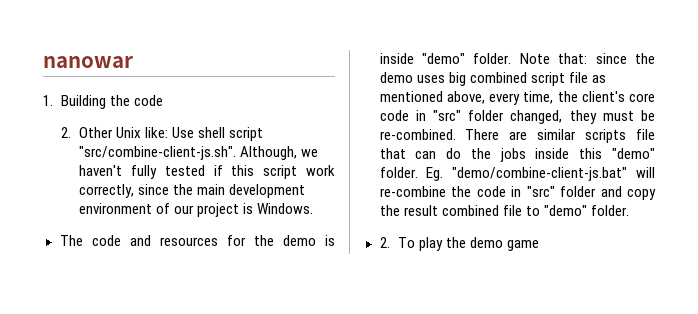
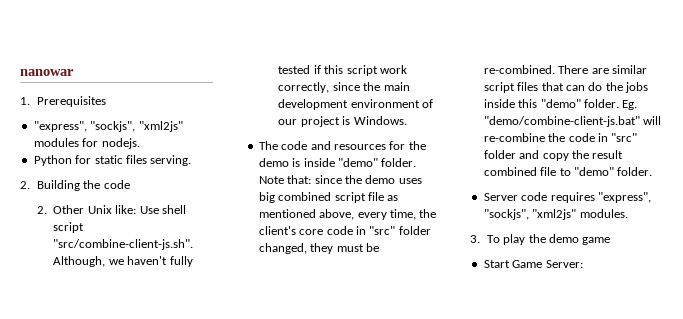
- 1. Building the code
+ 1. Prerequisites
+ "express", "sockjs", "xml2js" modules for nodejs.
+ Python for static files serving.
+ 2. Building the code
- There are similar scripts file that can do the jobs inside this "demo" folder.
+ There are similar script files that can do the jobs inside this "demo" folder.
- 2. To play the demo game
+ Server code requires "express", "sockjs", "xml2js" modules.
+ 3. To play the demo game
+ Start Game Server:

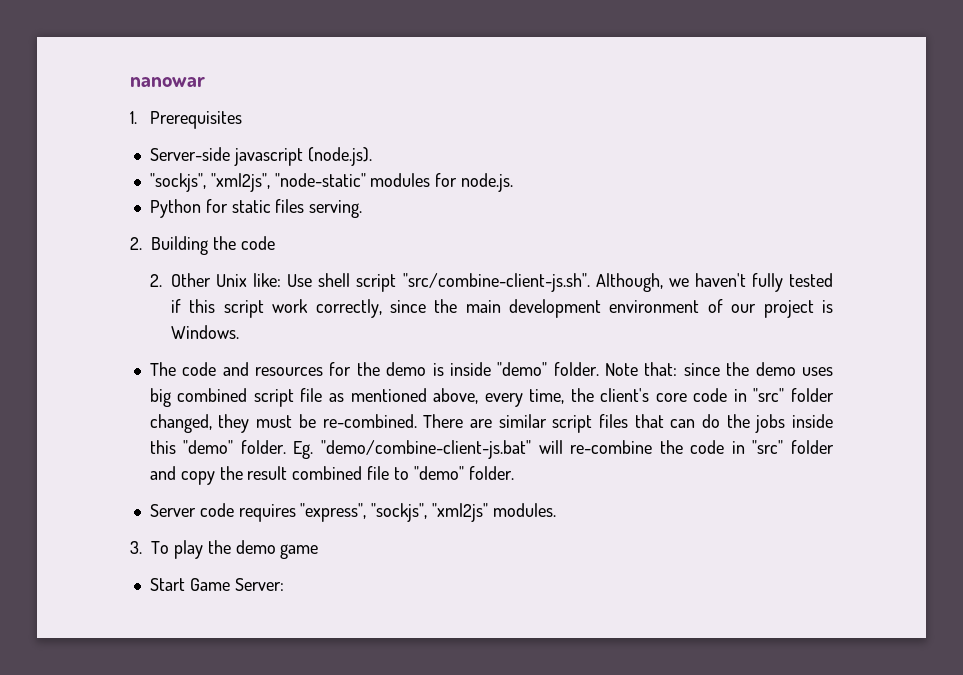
- "express", "sockjs", "xml2js" modules for nodejs.
+ Server-side javascript (node.js).
+ "sockjs", "xml2js", "node-static" modules for node.js.

